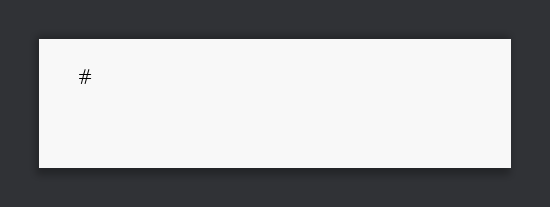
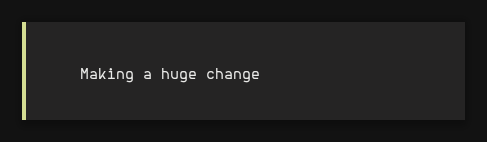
- #
+ Making a huge change

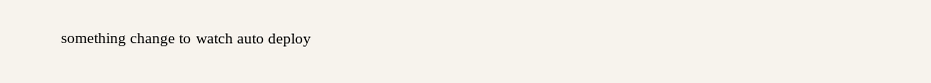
- Making a huge change
+ something change to watch auto deploy

